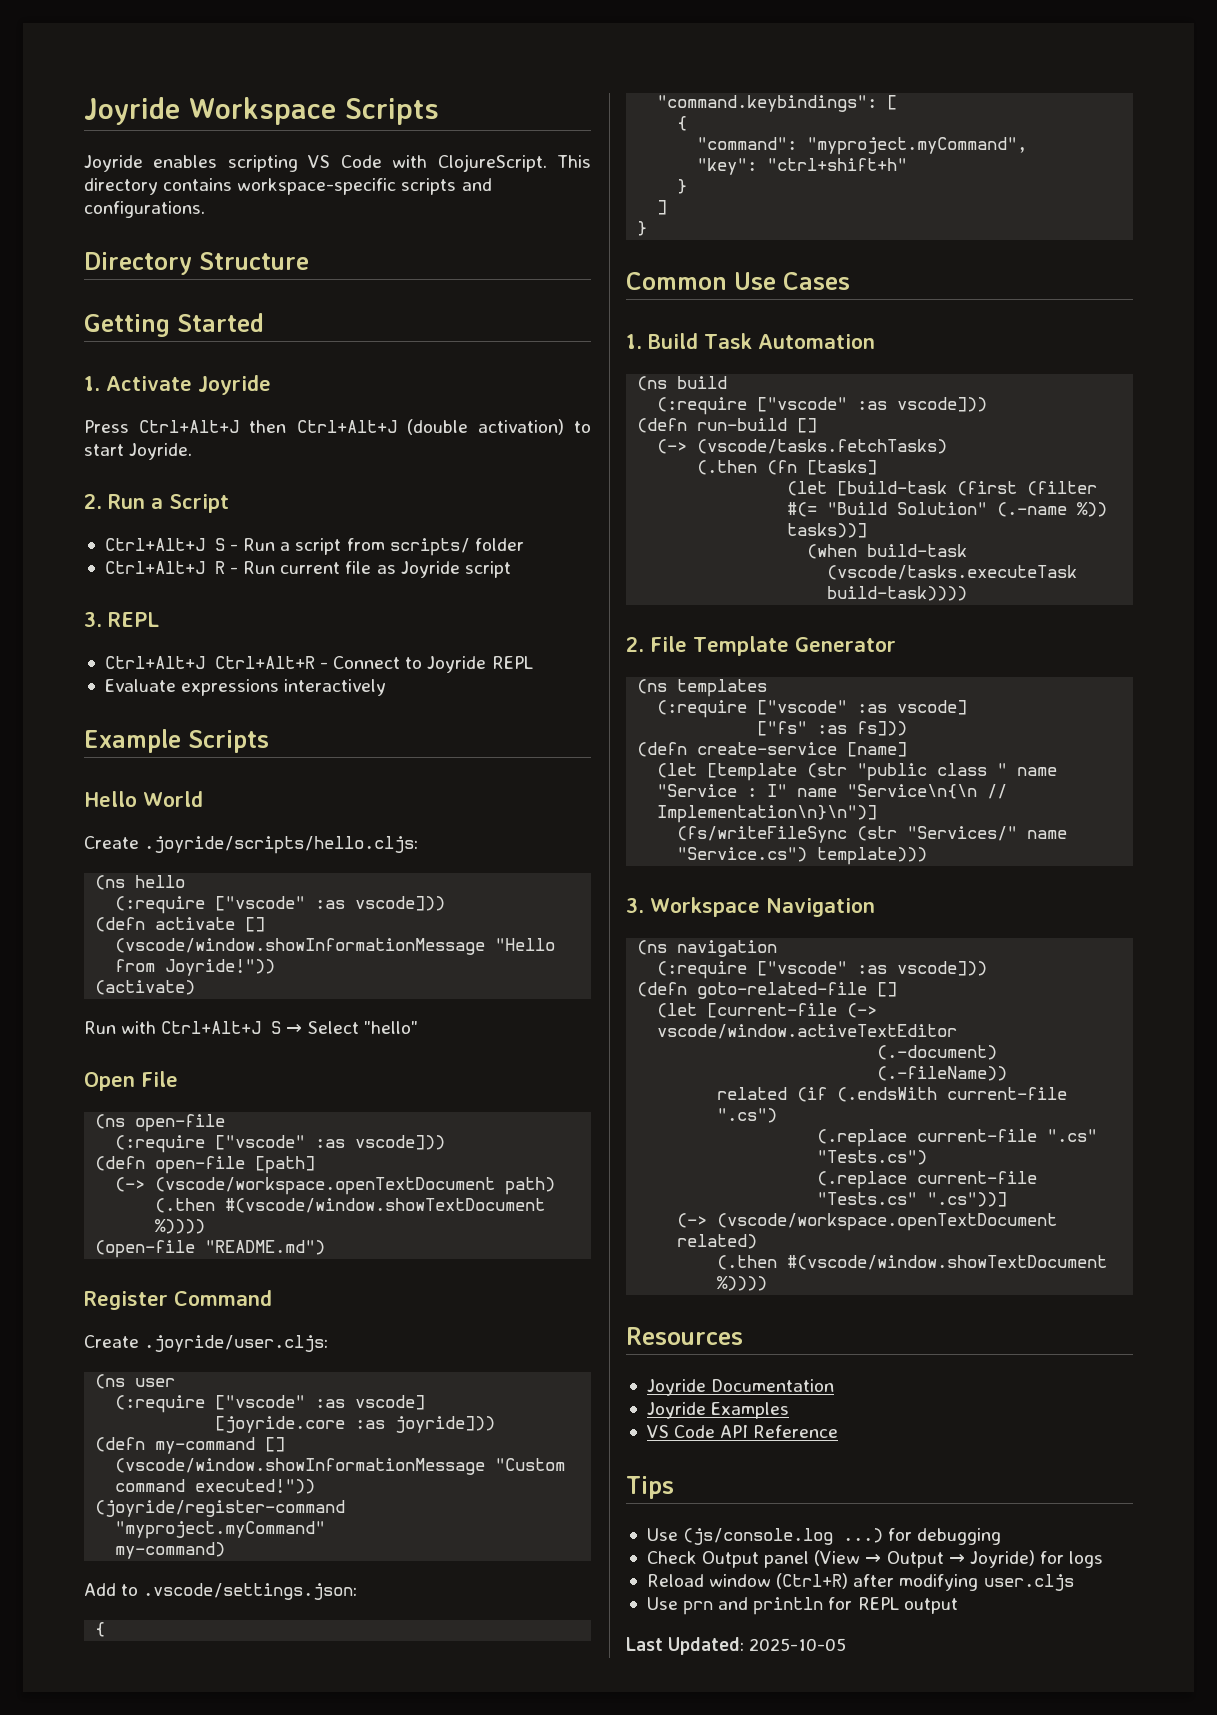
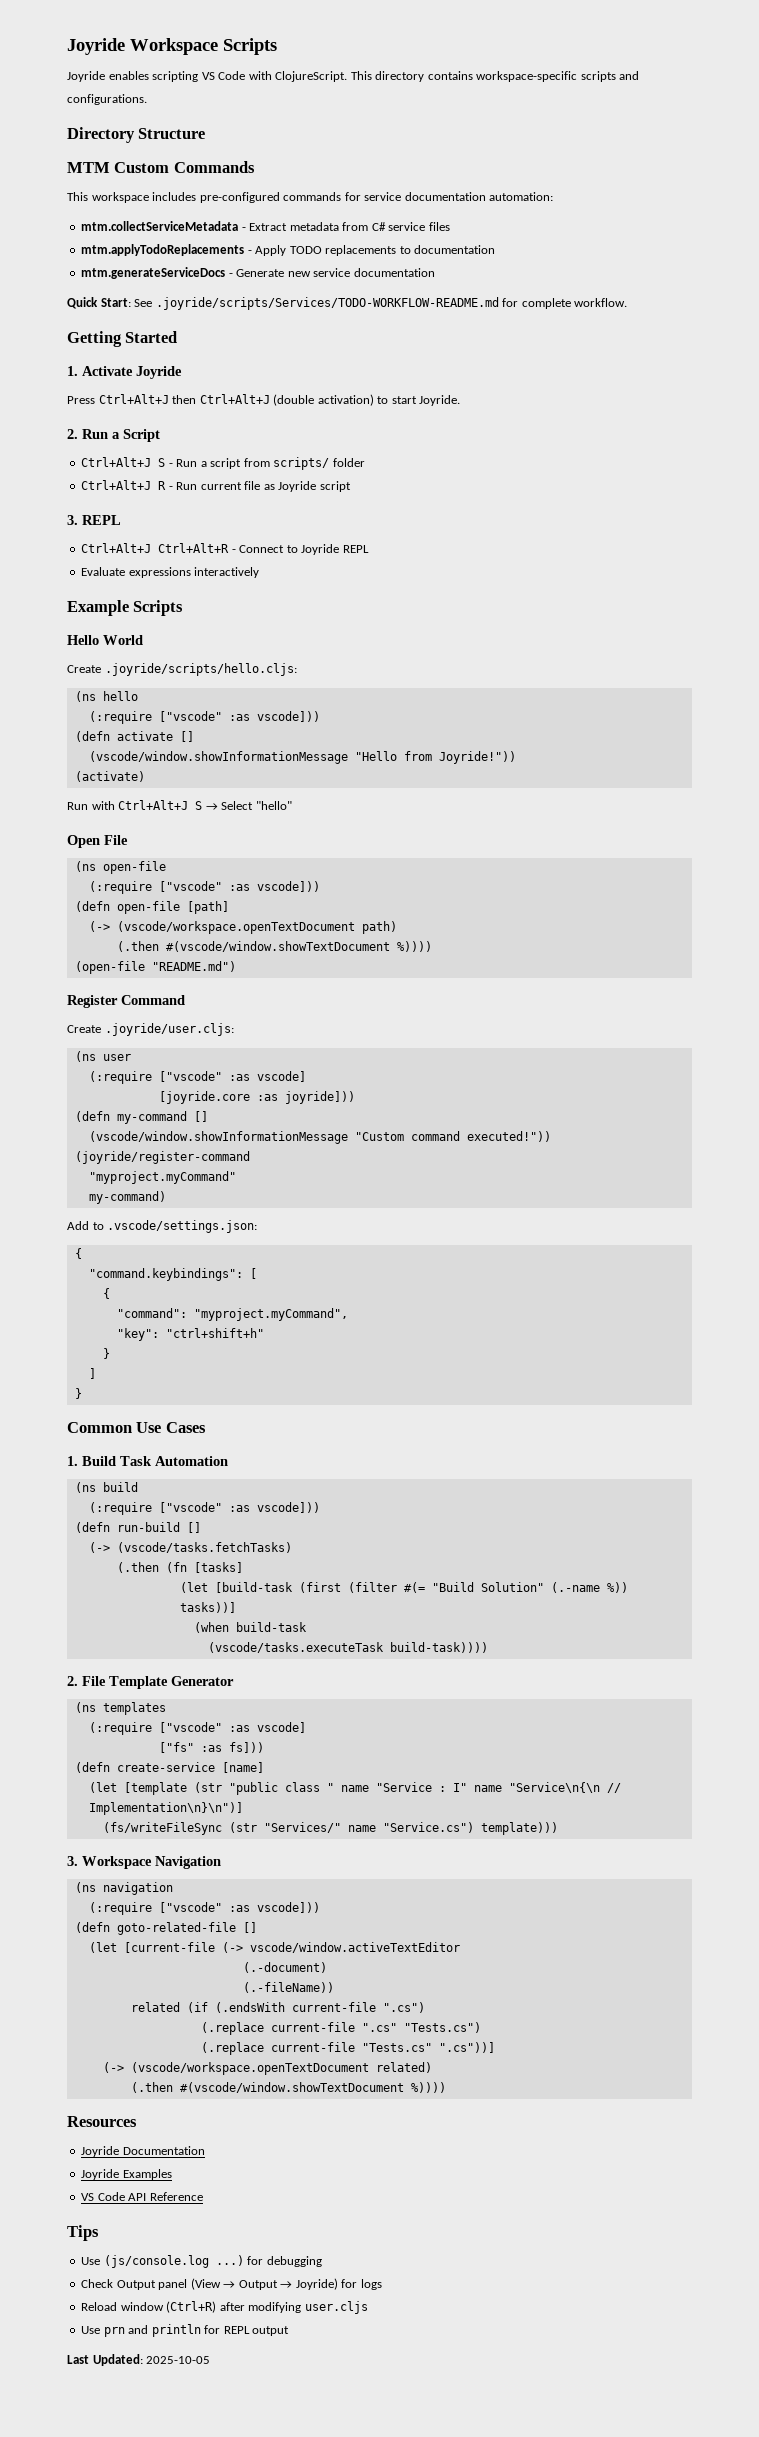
+ MTM Custom Commands
+ This workspace includes pre-configured commands for service documentation automation:
+ mtm.collectServiceMetadata - Extract metadata from C# service files
+ mtm.applyTodoReplacements - Apply TODO replacements to documentation
+ mtm.generateServiceDocs - Generate new service documentation
+ Quick Start: See .joyride/scripts/Services/TODO-WORKFLOW-README.md for complete workflow.

